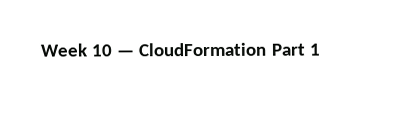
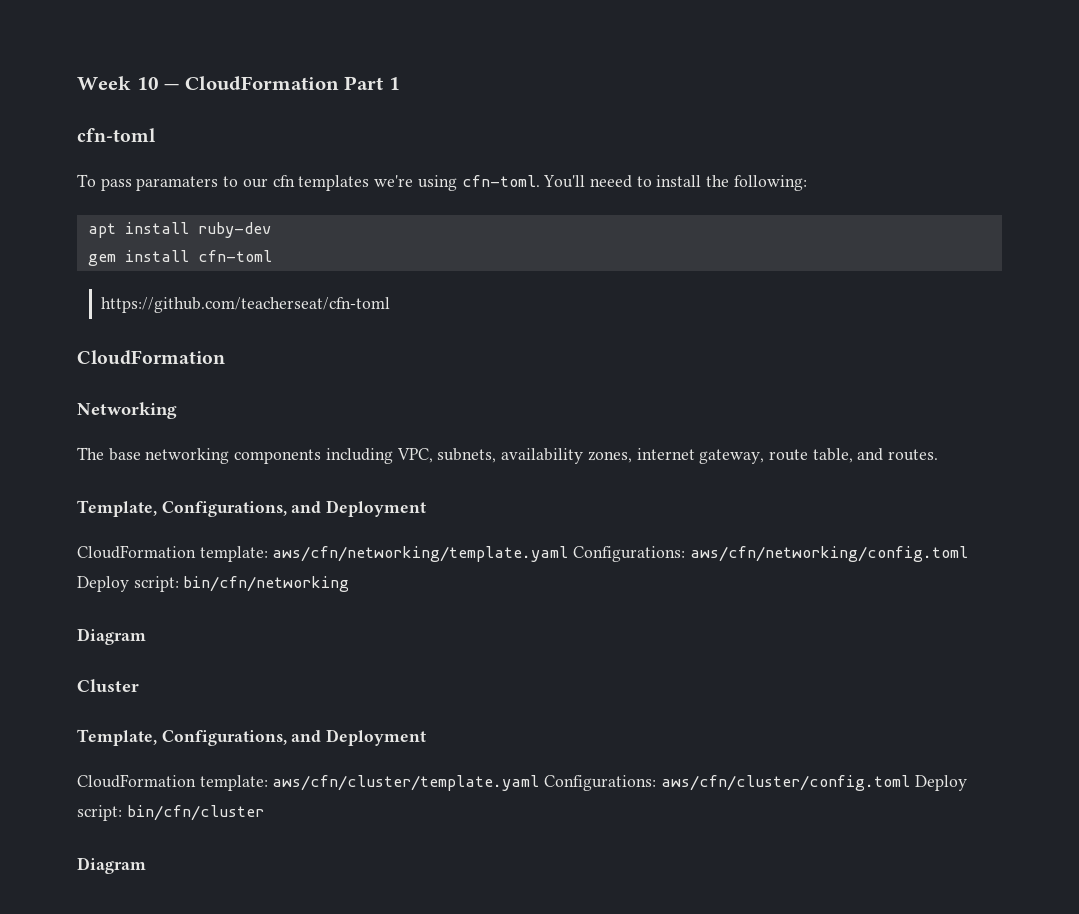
  Week 10 — CloudFormation Part 1
+ cfn-toml
+ To pass paramaters to our cfn templates we're using cfn-toml. You'll neeed to install the following:
+ apt install ruby-dev
+ gem install cfn-toml
+ https://github.com/teacherseat/cfn-toml
+ CloudFormation
+ Networking
+ The base networking components including VPC, subnets, availability zones, internet gateway, route table, and routes.
+ Template, Configurations, and Deployment
+ CloudFormation template: aws/cfn/networking/template.yaml Configurations: aws/cfn/networking/config.toml Deploy script: bin/cfn/networking
+ Diagram
+ Cluster
+ Template, Configurations, and Deployment
+ CloudFormation template: aws/cfn/cluster/template.yaml Configurations: aws/cfn/cluster/config.toml Deploy script: bin/cfn/cluster
+ Diagram

